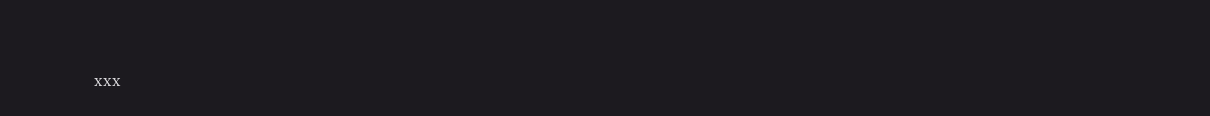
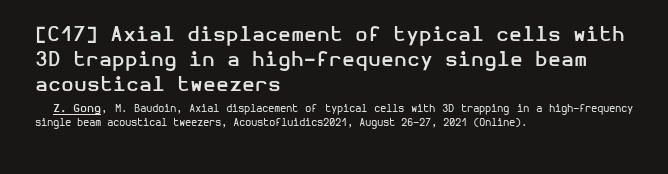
- xxx
+ [C17] Axial displacement of typical cells with 3D trapping in a high-frequency single beam acoustical tweezers
+ Z. Gong, M. Baudoin, Axial displacement of typical cells with 3D trapping in a high-frequency single beam acoustical tweezers, Acoustofluidics2021, August 26-27, 2021 (Online).

